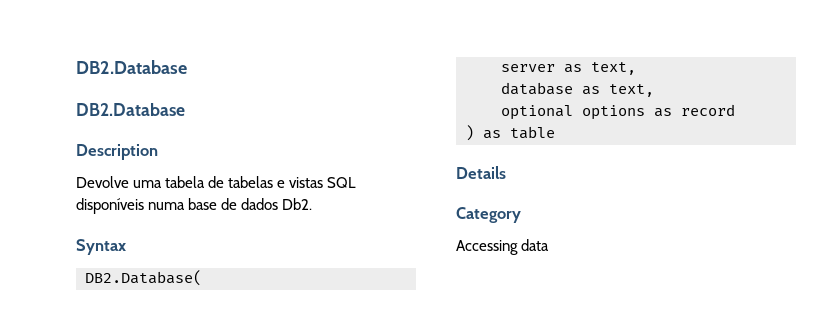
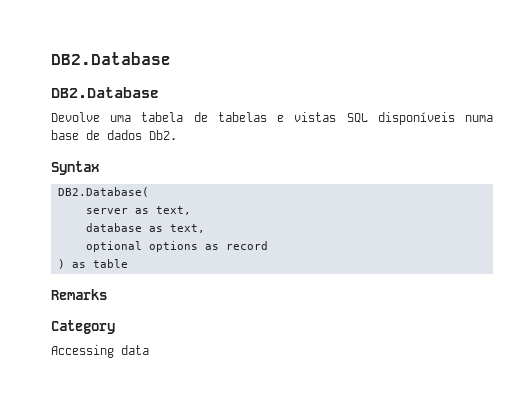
- Description
- Details
+ Remarks

